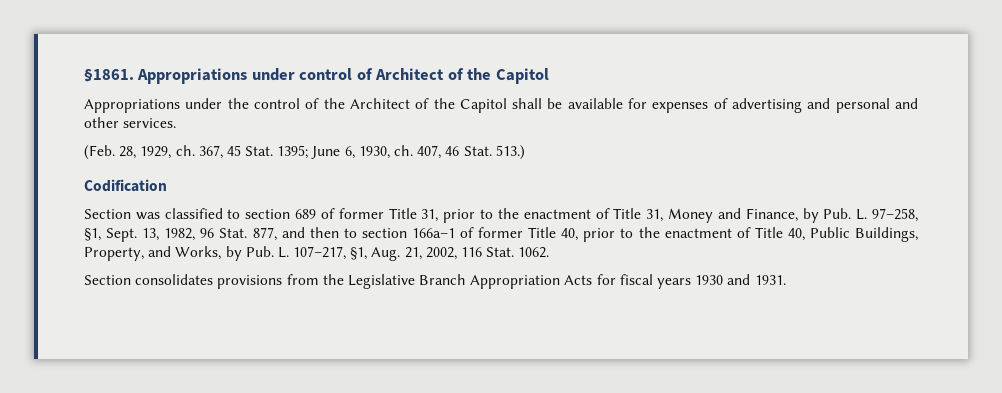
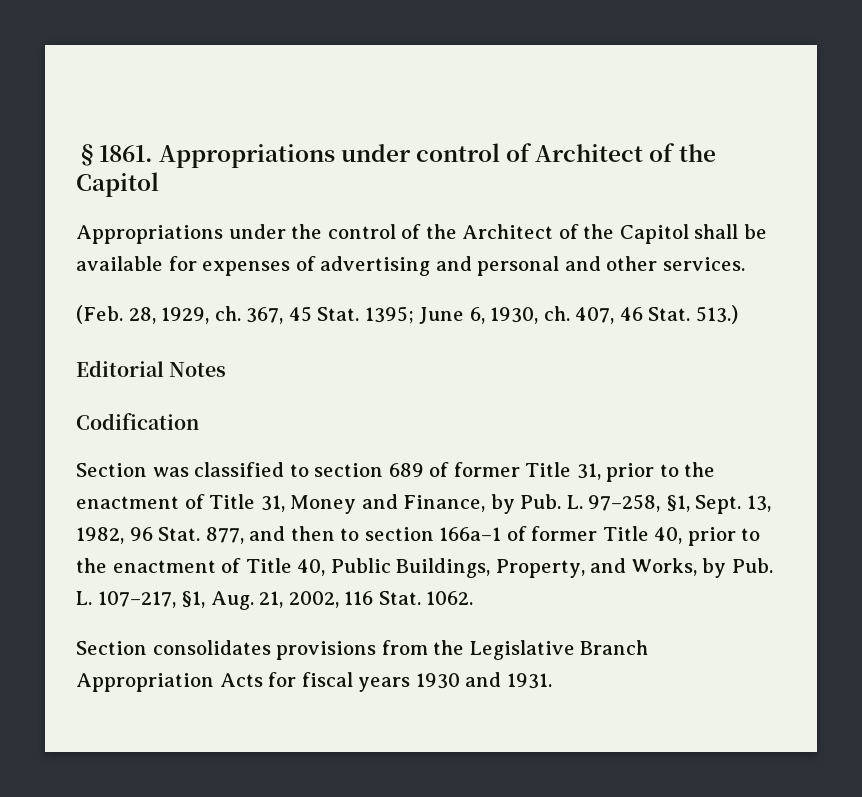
+ Editorial Notes

